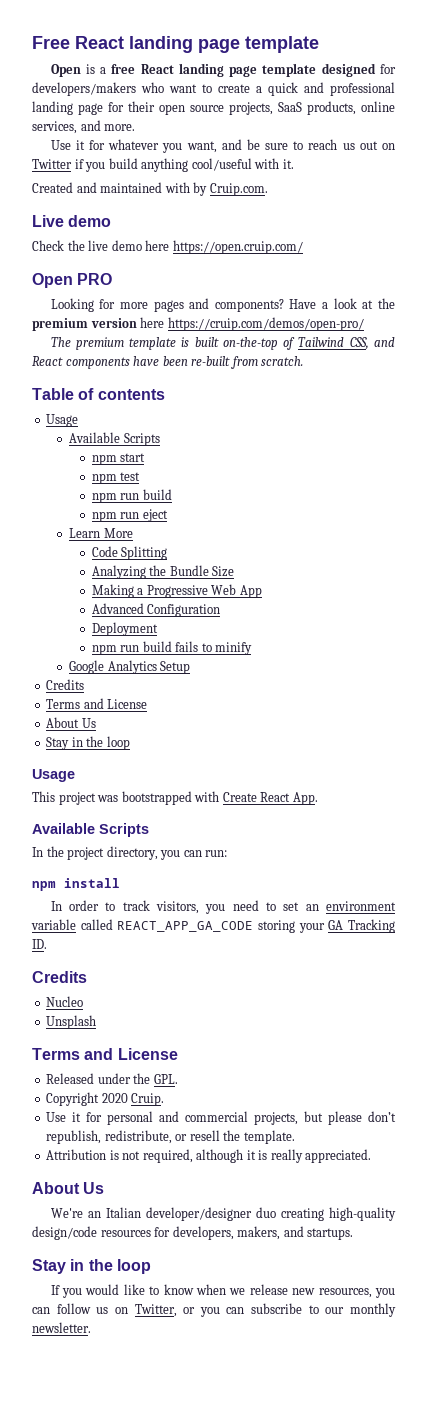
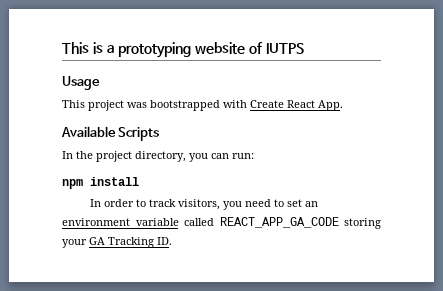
- Free React landing page template
- Open is a free React landing page template designed for developers/makers who want to create a quick and professional landing page for their open source projects, SaaS products, online services, and more.
- Use it for whatever you want, and be sure to reach us out on Twitter if you build anything cool/useful with it.
- Created and maintained with by Cruip.com.
- Live demo
- Check the live demo here https://open.cruip.com/
- Open PRO
- Looking for more pages and components? Have a look at the premium version here https://cruip.com/demos/open-pro/
- The premium template is built on-the-top of Tailwind CSS, and React components have been re-built from scratch.
- Table of contents
- Usage
- Available Scripts
- npm start
- npm test
- npm run build
- npm run eject
- Learn More
- Code Splitting
- Analyzing the Bundle Size
- Making a Progressive Web App
- Advanced Configuration
- Deployment
- npm run build fails to minify
- Google Analytics Setup
- Credits
- Terms and License
- About Us
- Stay in the loop
+ This is a prototyping website of IUTPS
  In order to track visitors, you need to set an environment variable called REACT_APP_GA_CODE storing your GA Tracking ID.
- Credits
- Nucleo
- Unsplash
- Terms and License
- Released under the GPL.
- Copyright 2020 Cruip.
- Use it for personal and commercial projects, but please don’t republish, redistribute, or resell the template.
- Attribution is not required, although it is really appreciated.
- About Us
- We're an Italian developer/designer duo creating high-quality design/code resources for developers, makers, and startups.
- Stay in the loop
- If you would like to know when we release new resources, you can follow us on Twitter, or you can subscribe to our monthly newsletter.

